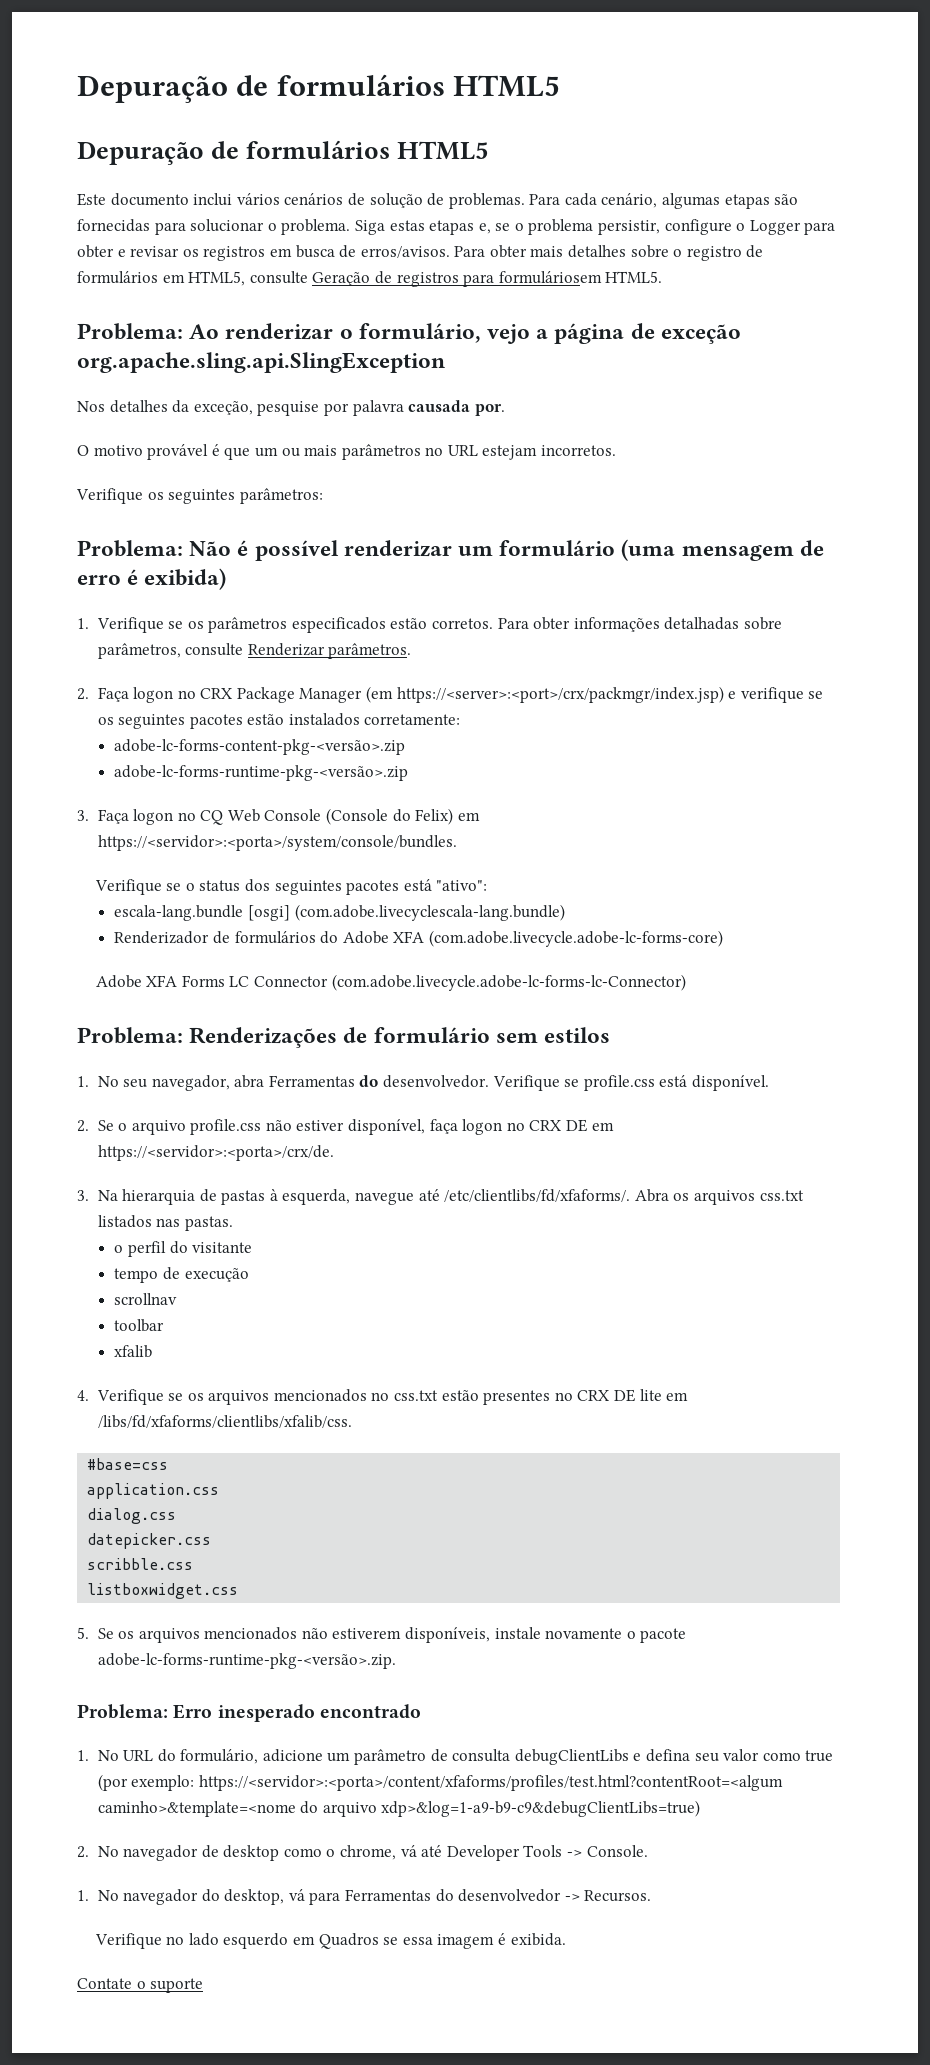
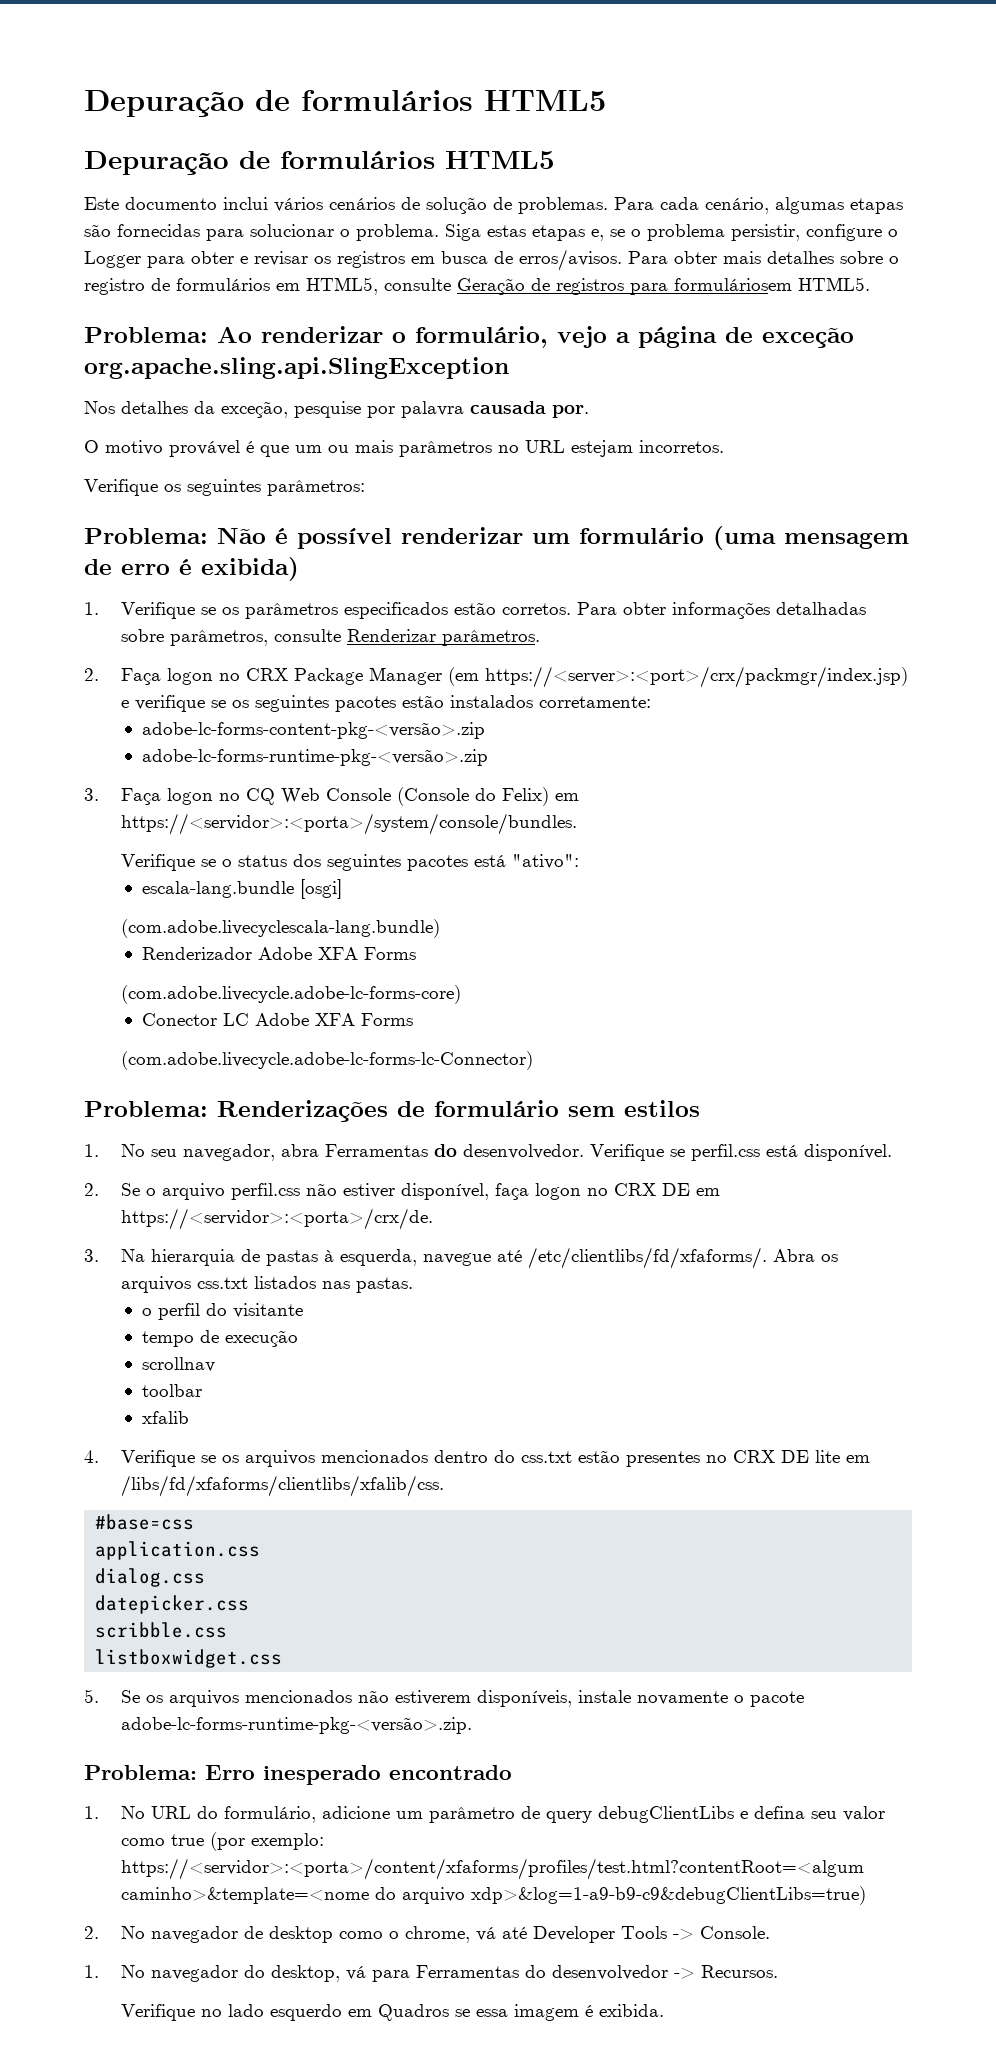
- escala-lang.bundle [osgi] (com.adobe.livecyclescala-lang.bundle)
+ escala-lang.bundle [osgi]
+ (com.adobe.livecyclescala-lang.bundle)
- Renderizador de formulários do Adobe XFA (com.adobe.livecycle.adobe-lc-forms-core)
- Adobe XFA Forms LC Connector (com.adobe.livecycle.adobe-lc-forms-lc-Connector)
+ Renderizador Adobe XFA Forms
+ (com.adobe.livecycle.adobe-lc-forms-core)
+ Conector LC Adobe XFA Forms
+ (com.adobe.livecycle.adobe-lc-forms-lc-Connector)
- Verifique se profile.css está disponível.
+ Verifique se perfil.css está disponível.
- 2. Se o arquivo profile.css não estiver disponível, faça logon no CRX DE em https://<servidor>:<porta>/crx/de.
+ 2. Se o arquivo perfil.css não estiver disponível, faça logon no CRX DE em https://<servidor>:<porta>/crx/de.
- 4. Verifique se os arquivos mencionados no css.txt estão presentes no CRX DE lite em /libs/fd/xfaforms/clientlibs/xfalib/css.
+ 4. Verifique se os arquivos mencionados dentro do css.txt estão presentes no CRX DE lite em /libs/fd/xfaforms/clientlibs/xfalib/css.
- 1. No URL do formulário, adicione um parâmetro de consulta debugClientLibs e defina seu valor como true (por exemplo: https://<servidor>:<porta>/content/xfaforms/profiles/test.html?contentRoot=<algum caminho>&template=<nome do arquivo xdp>&log=1-a9-b9-c9&debugClientLibs=true)
+ 1. No URL do formulário, adicione um parâmetro de query debugClientLibs e defina seu valor como true (por exemplo: https://<servidor>:<porta>/content/xfaforms/profiles/test.html?contentRoot=<algum caminho>&template=<nome do arquivo xdp>&log=1-a9-b9-c9&debugClientLibs=true)
- Contate o suporte

